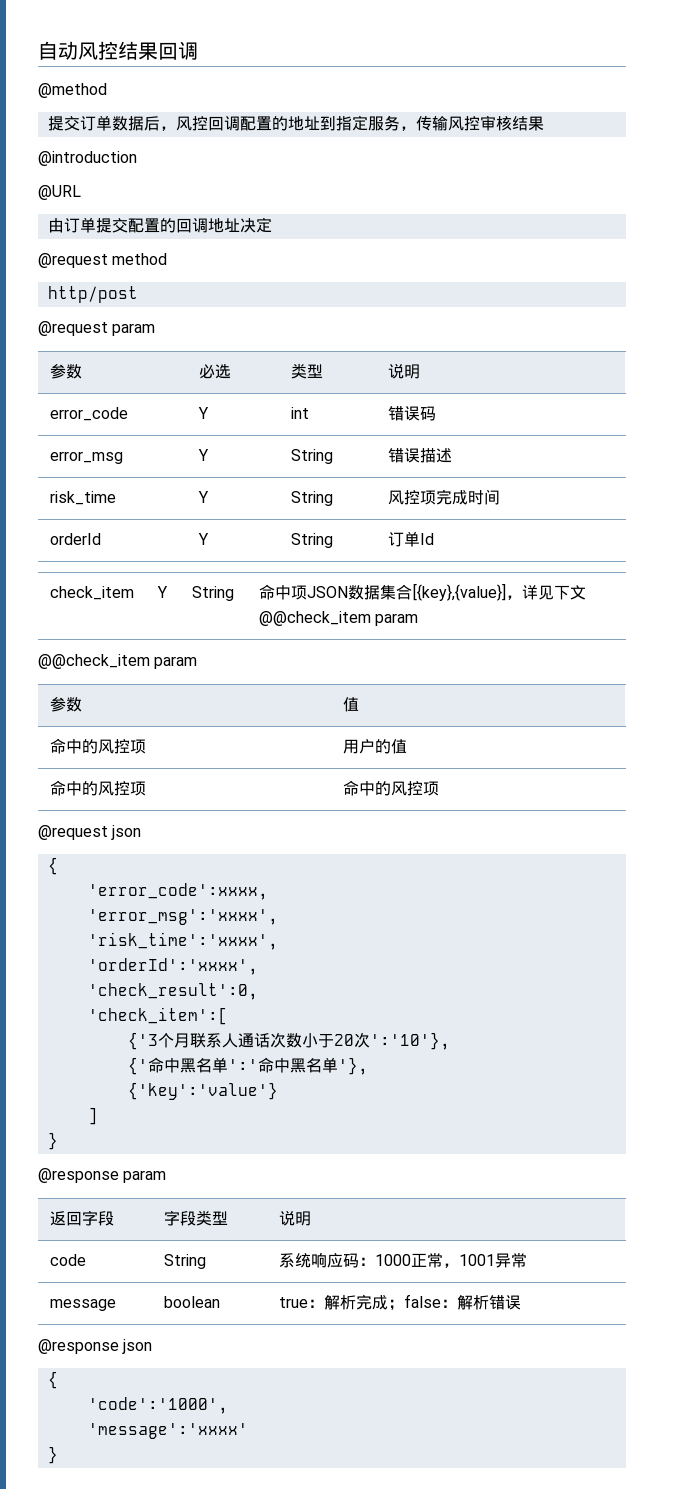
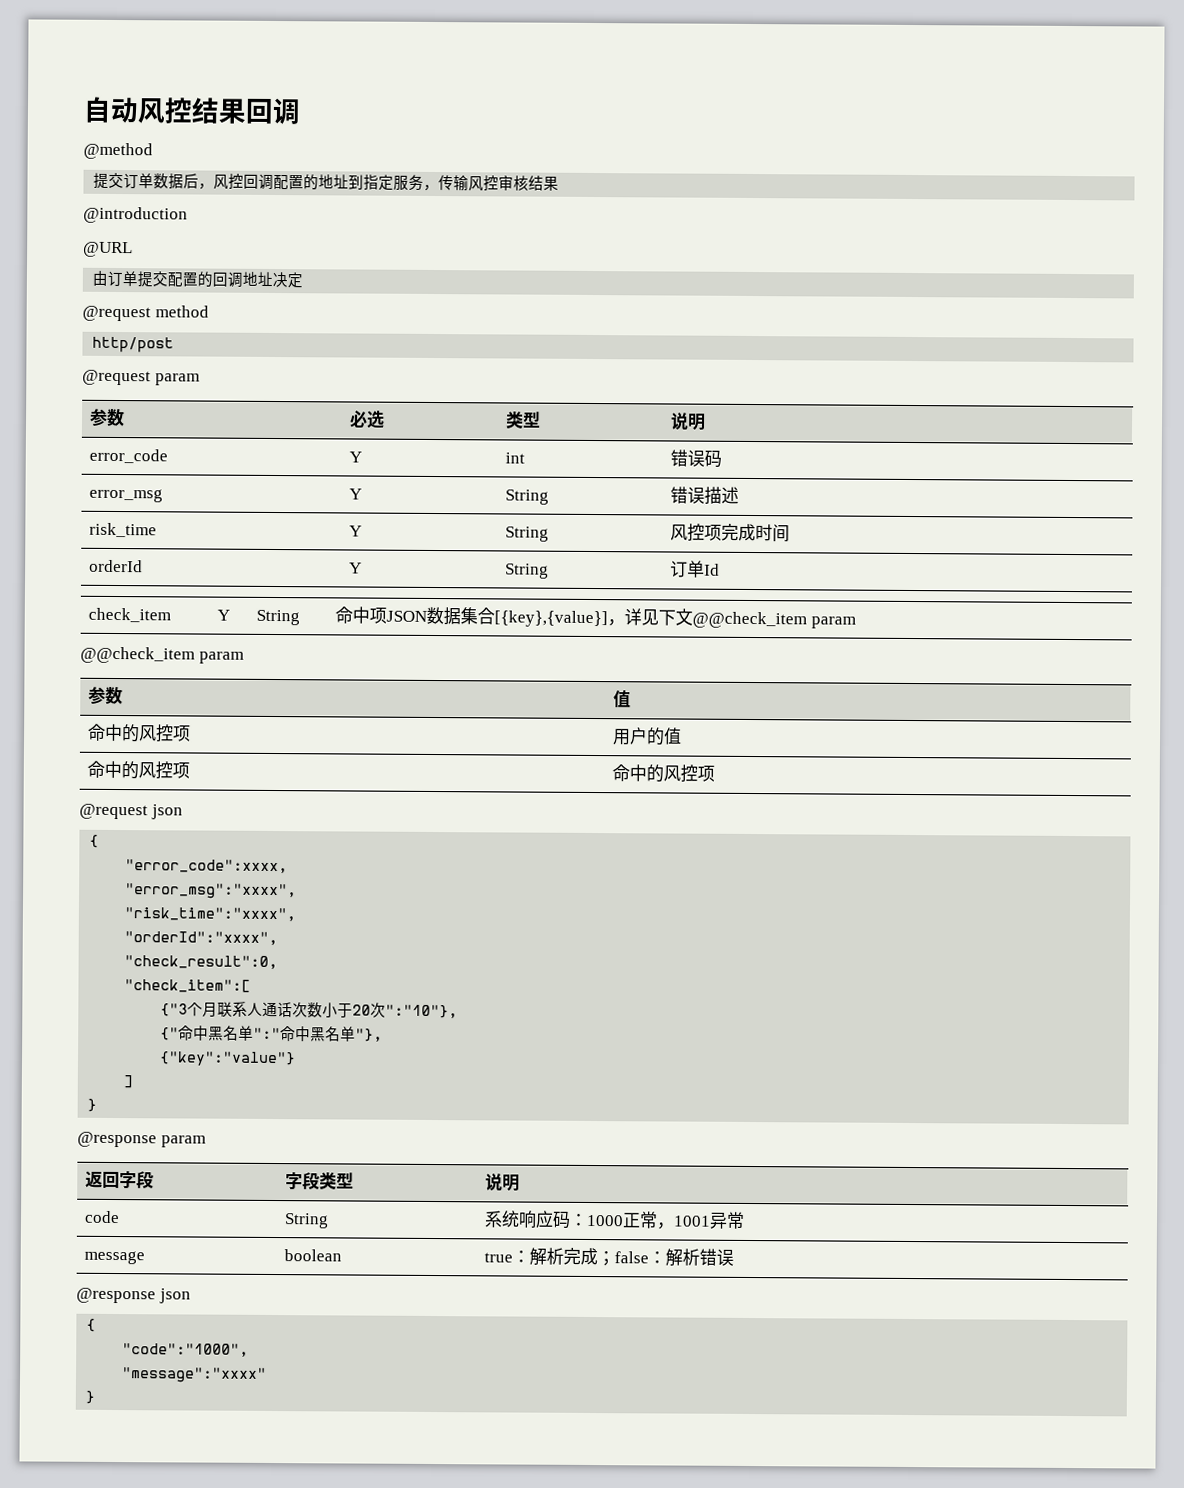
- 'error_code':xxxx,
- 'error_msg':'xxxx',
- 'risk_time':'xxxx',
- 'orderId':'xxxx',
- 'check_result':0,
- 'check_item':[
- {'3个月联系人通话次数小于20次':'10'},
- {'命中黑名单':'命中黑名单'},
- {'key':'value'}
+ "error_code":xxxx,
+ "error_msg":"xxxx",
+ "risk_time":"xxxx",
+ "orderId":"xxxx",
+ "check_result":0,
+ "check_item":[
+ {"3个月联系人通话次数小于20次":"10"},
+ {"命中黑名单":"命中黑名单"},
+ {"key":"value"}
- 'code':'1000',
- 'message':'xxxx'
+ "code":"1000",
+ "message":"xxxx"

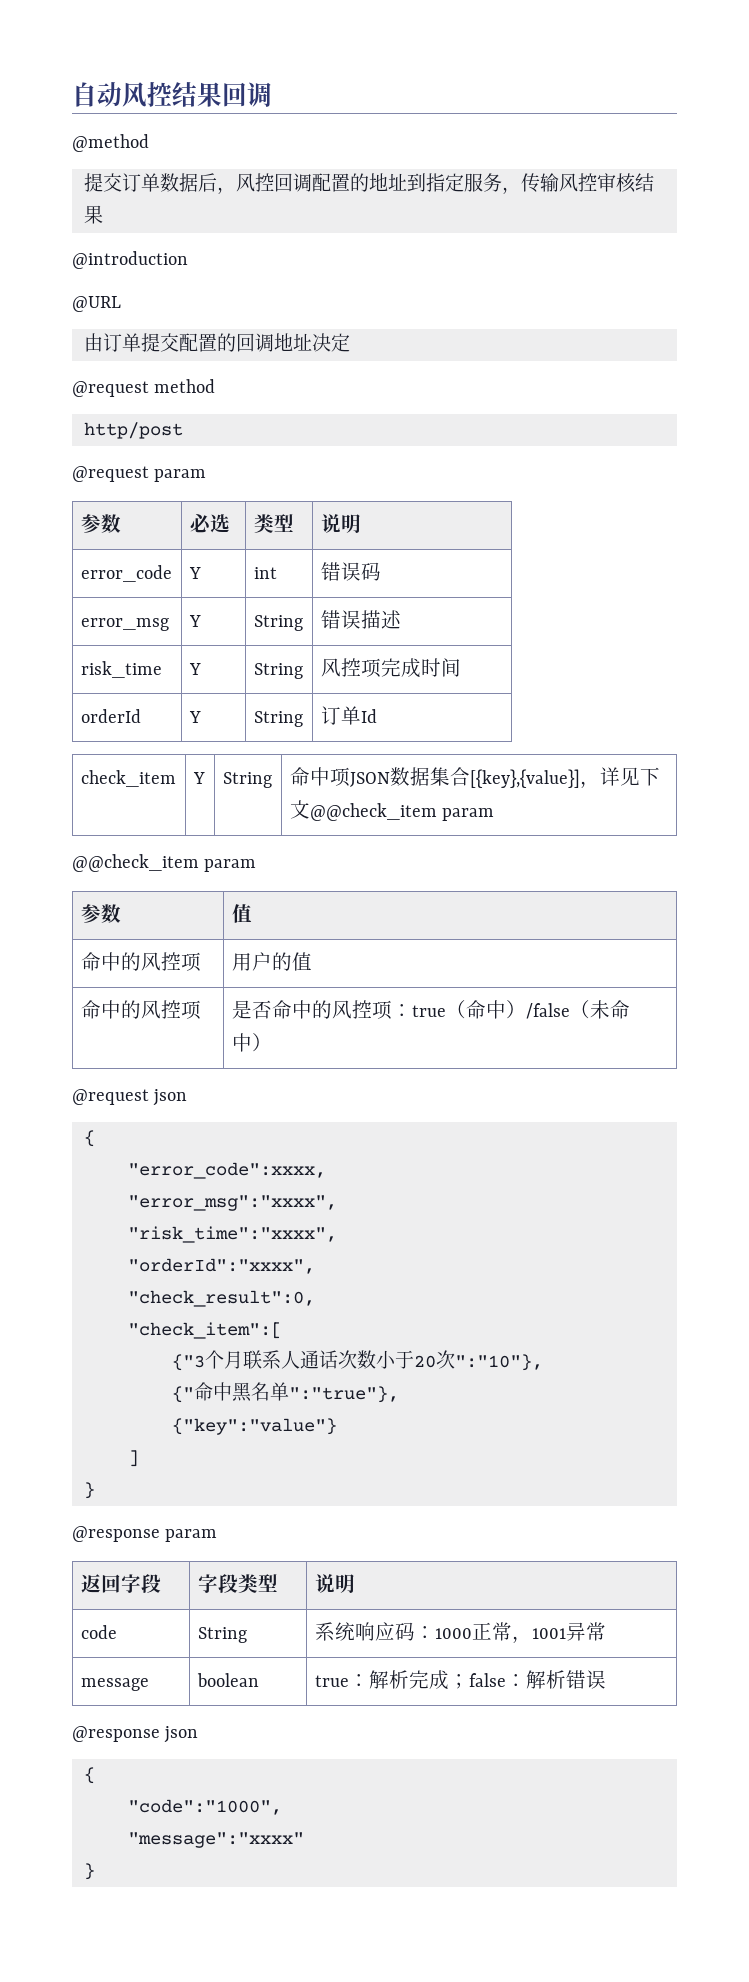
- 命中的风控项 | 命中的风控项
+ 命中的风控项 | 是否命中的风控项：true（命中）/false（未命中）
- {"命中黑名单":"命中黑名单"},
+ {"命中黑名单":"true"},

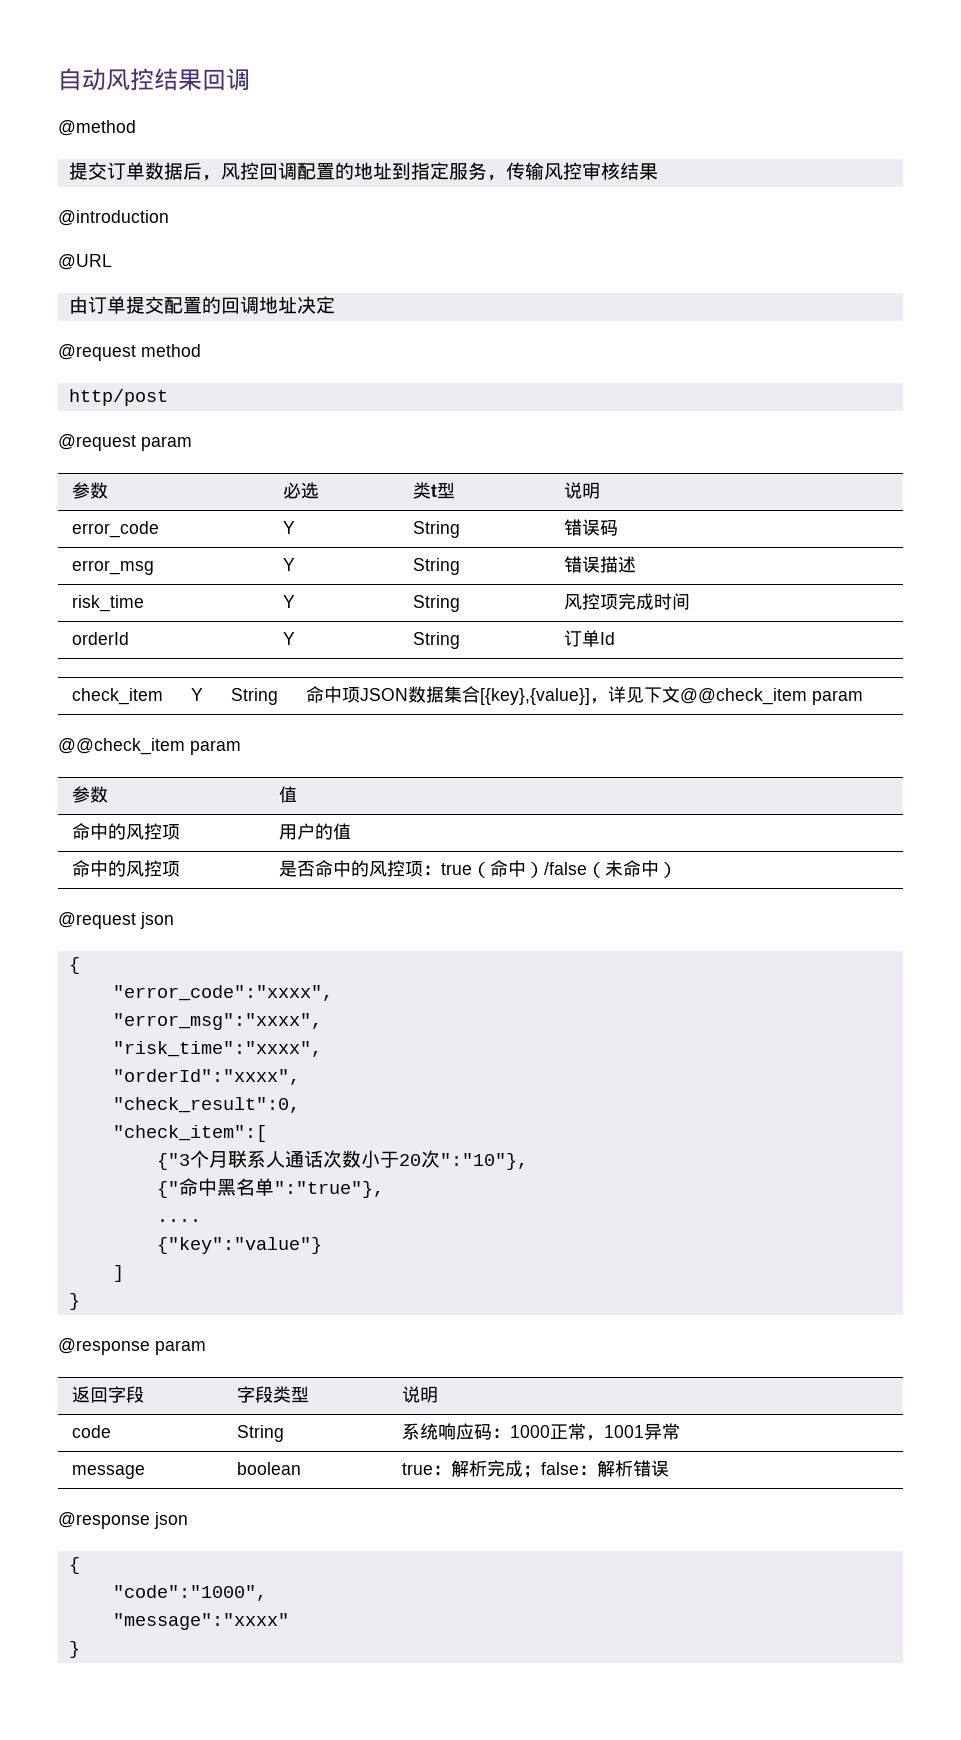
- 参数 | 必选 | 类型 | 说明
+ 参数 | 必选 | 类t型 | 说明
- error_code | Y | int | 错误码
+ error_code | Y | String | 错误码
- "error_code":xxxx,
+ "error_code":"xxxx",
+ ....

